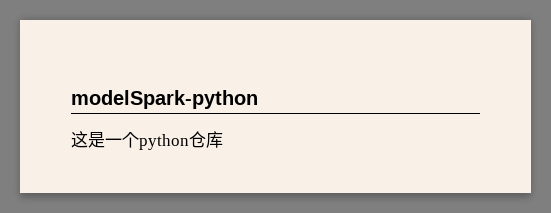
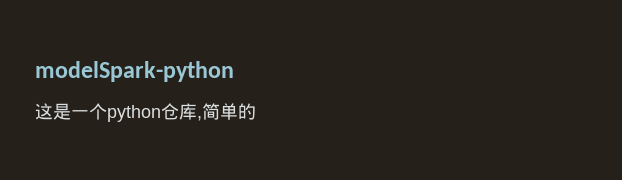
- 这是一个python仓库
+ 这是一个python仓库,简单的

